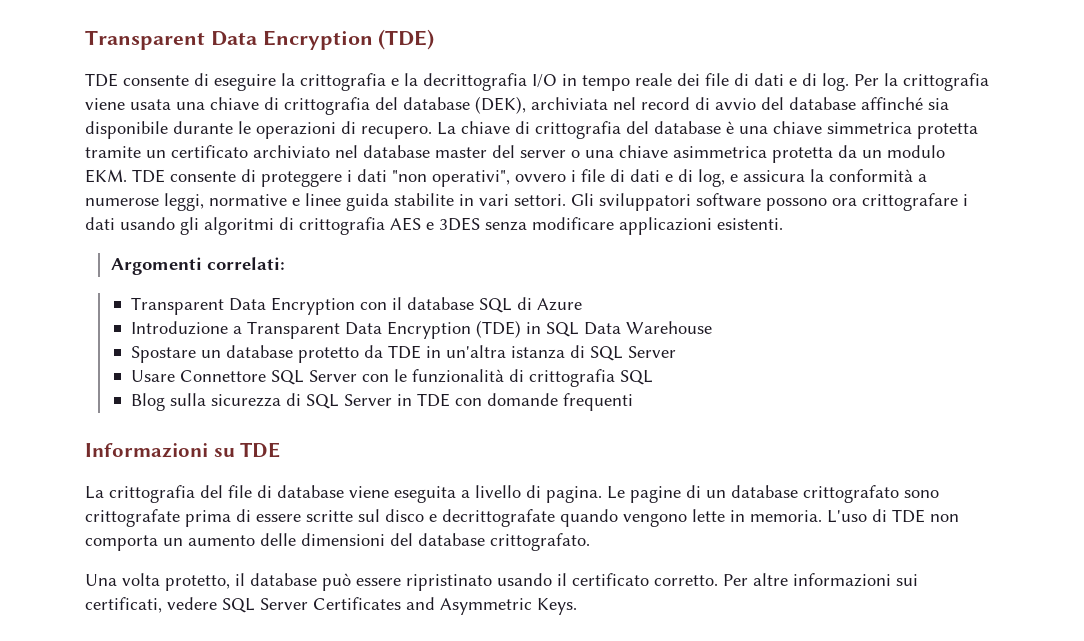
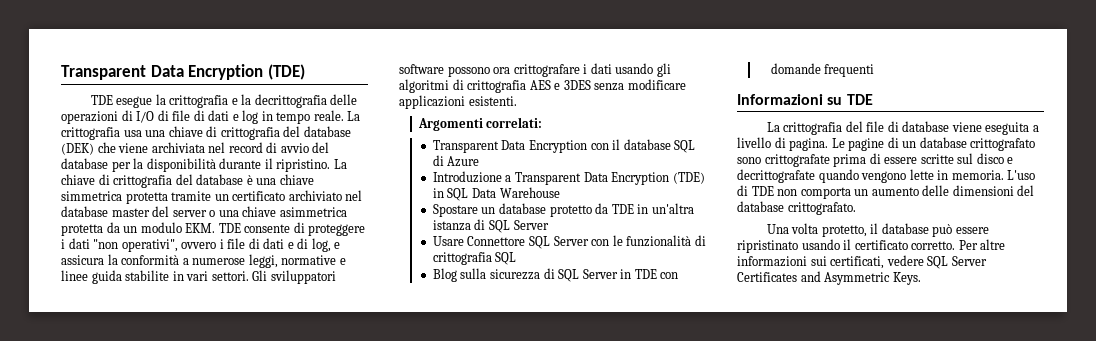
- TDE consente di eseguire la crittografia e la decrittografia I/O in tempo reale dei file di dati e di log. Per la crittografia viene usata una chiave di crittografia del database (DEK), archiviata nel record di avvio del database affinché sia disponibile durante le operazioni di recupero.
+ TDE esegue la crittografia e la decrittografia delle operazioni di I/O di file di dati e log in tempo reale. La crittografia usa una chiave di crittografia del database (DEK) che viene archiviata nel record di avvio del database per la disponibilità durante il ripristino.

